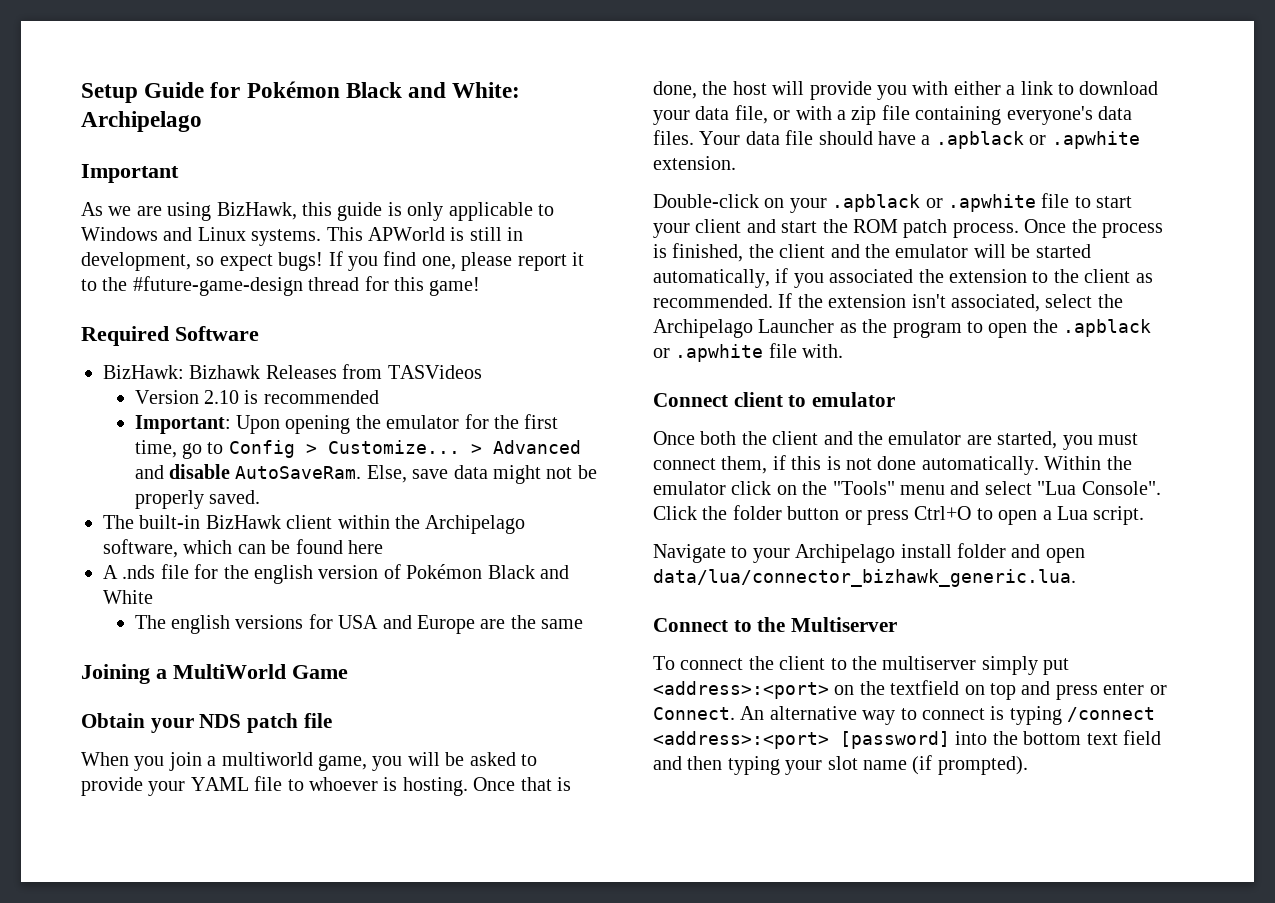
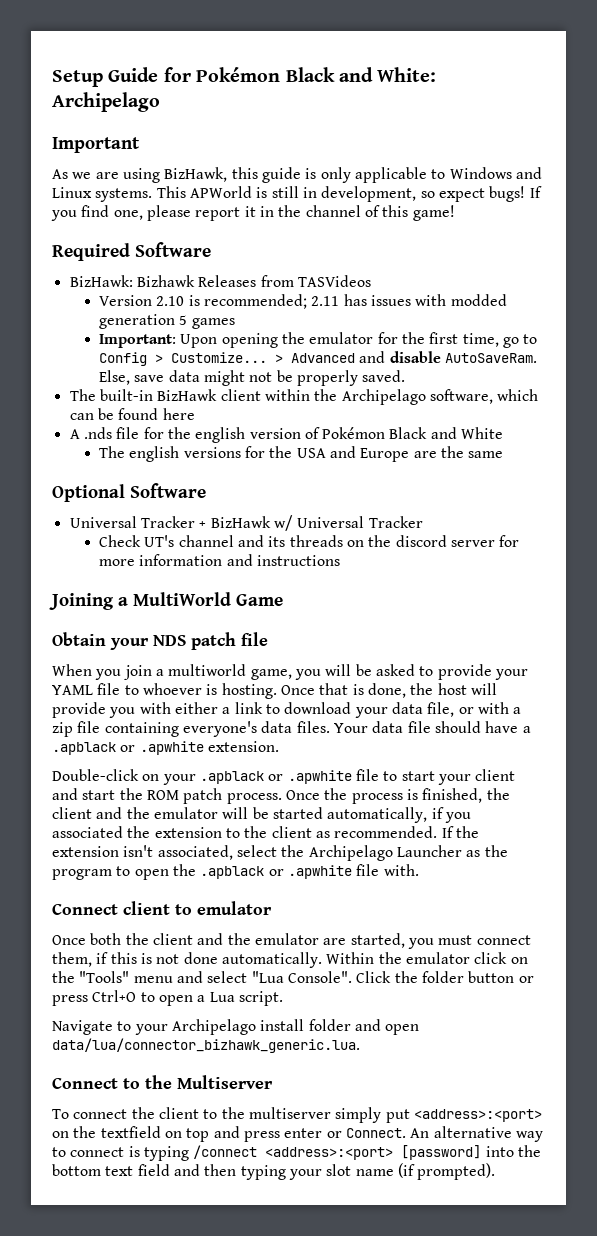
- If you find one, please report it to the #future-game-design thread for this game!
+ If you find one, please report it in the channel of this game!
- Version 2.10 is recommended
+ Version 2.10 is recommended; 2.11 has issues with modded generation 5 games
- The english versions for USA and Europe are the same
+ The english versions for the USA and Europe are the same
+ Optional Software
+ Universal Tracker + BizHawk w/ Universal Tracker
+ Check UT's channel and its threads on the discord server for more information and instructions

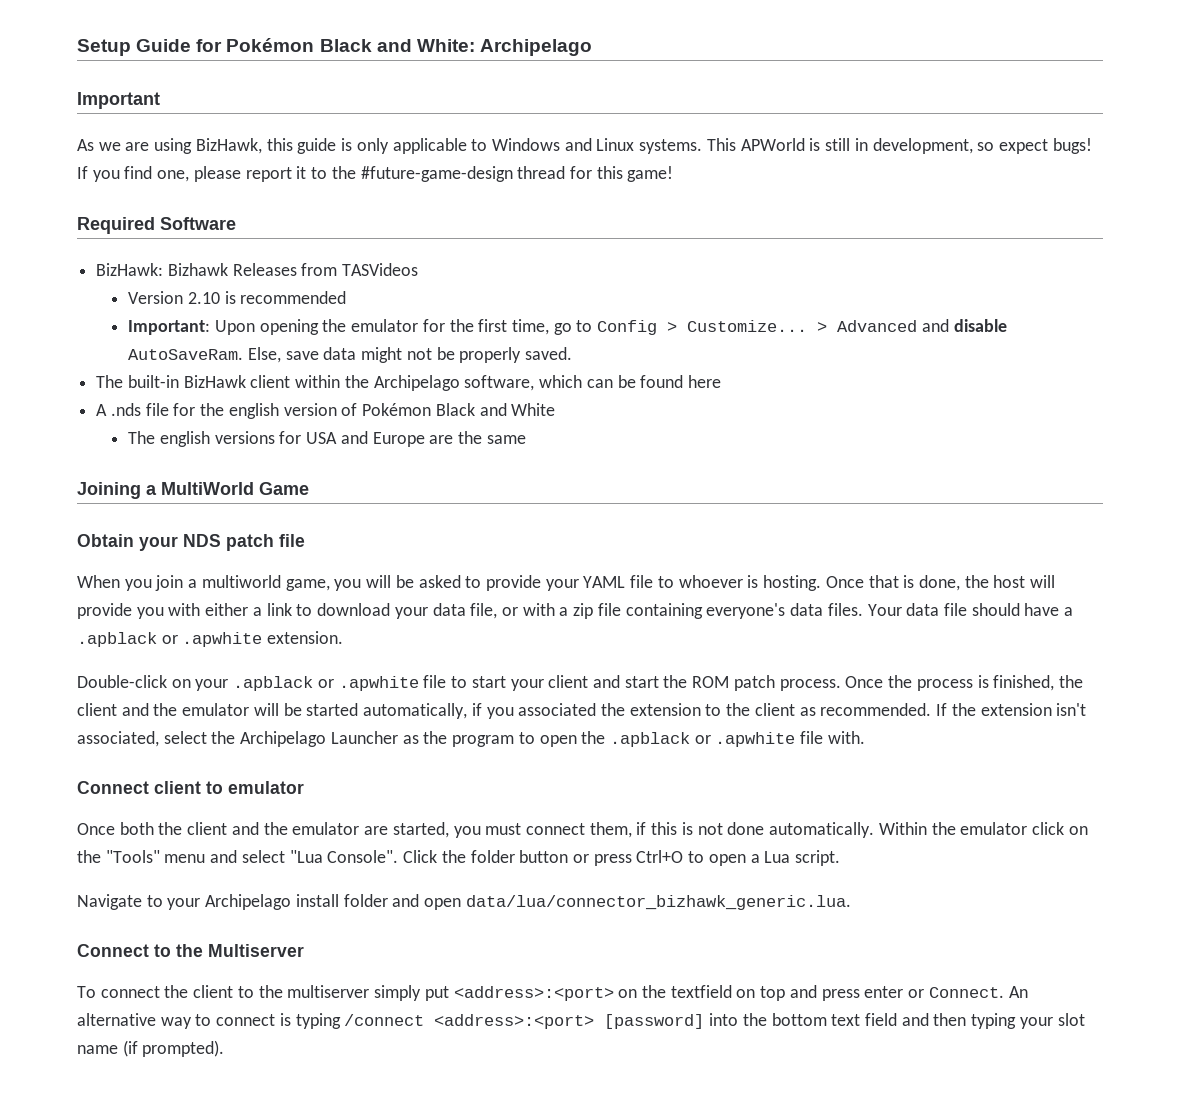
- If you find one, please report it in the channel of this game!
+ If you find one, please report it to the #future-game-design thread for this game!
- Version 2.10 is recommended; 2.11 has issues with modded generation 5 games
+ Version 2.10 is recommended
- The english versions for the USA and Europe are the same
+ The english versions for USA and Europe are the same
- Optional Software
- Universal Tracker + BizHawk w/ Universal Tracker
- Check UT's channel and its threads on the discord server for more information and instructions

